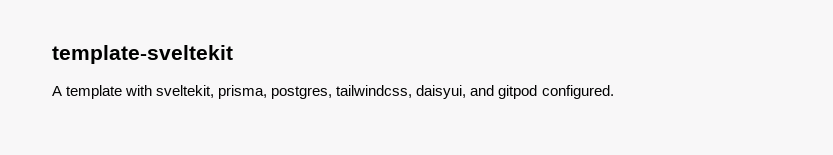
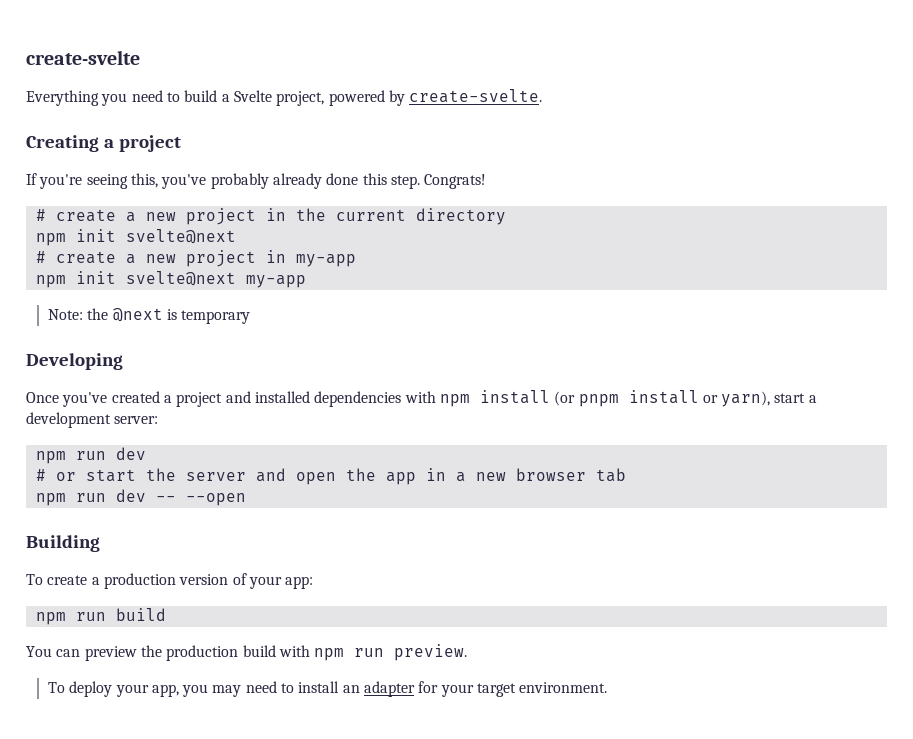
- template-sveltekit
- A template with sveltekit, prisma, postgres, tailwindcss, daisyui, and gitpod configured.
+ create-svelte
+ Everything you need to build a Svelte project, powered by create-svelte.
+ Creating a project
+ If you're seeing this, you've probably already done this step. Congrats!
+ # create a new project in the current directory
+ npm init svelte@next
+ # create a new project in my-app
+ npm init svelte@next my-app
+ Note: the @next is temporary
+ Developing
+ Once you've created a project and installed dependencies with npm install (or pnpm install or yarn), start a development server:
+ npm run dev
+ # or start the server and open the app in a new browser tab
+ npm run dev -- --open
+ Building
+ To create a production version of your app:
+ npm run build
+ You can preview the production build with npm run preview.
+ To deploy your app, you may need to install an adapter for your target environment.

